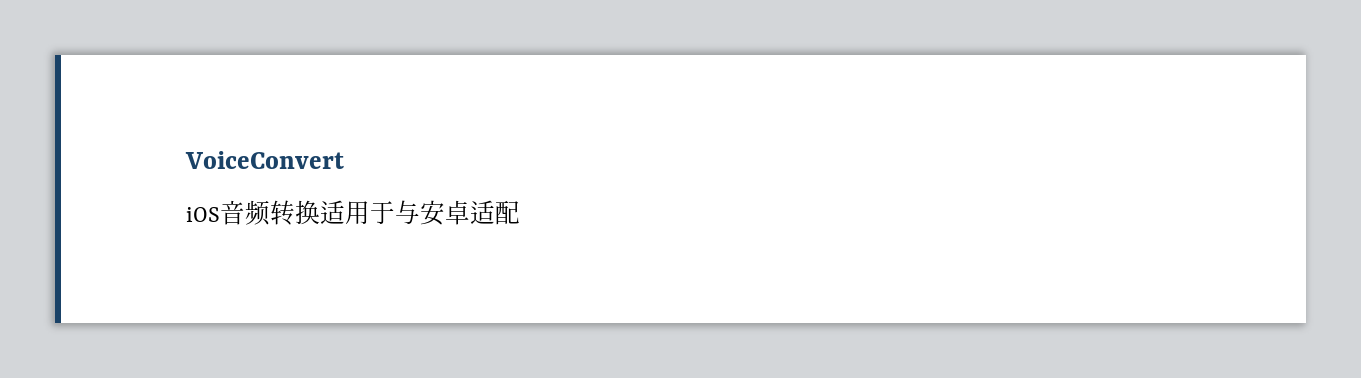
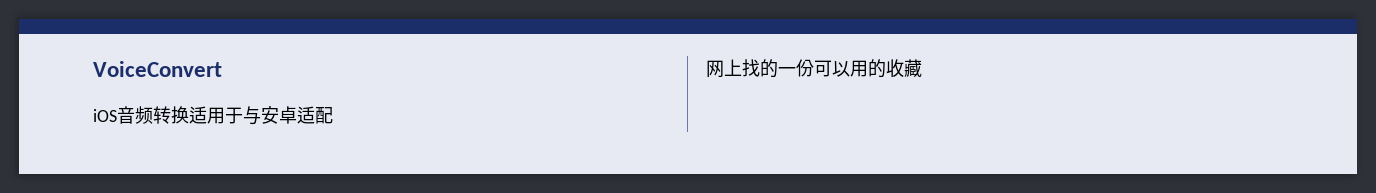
+ 网上找的一份可以用的收藏

